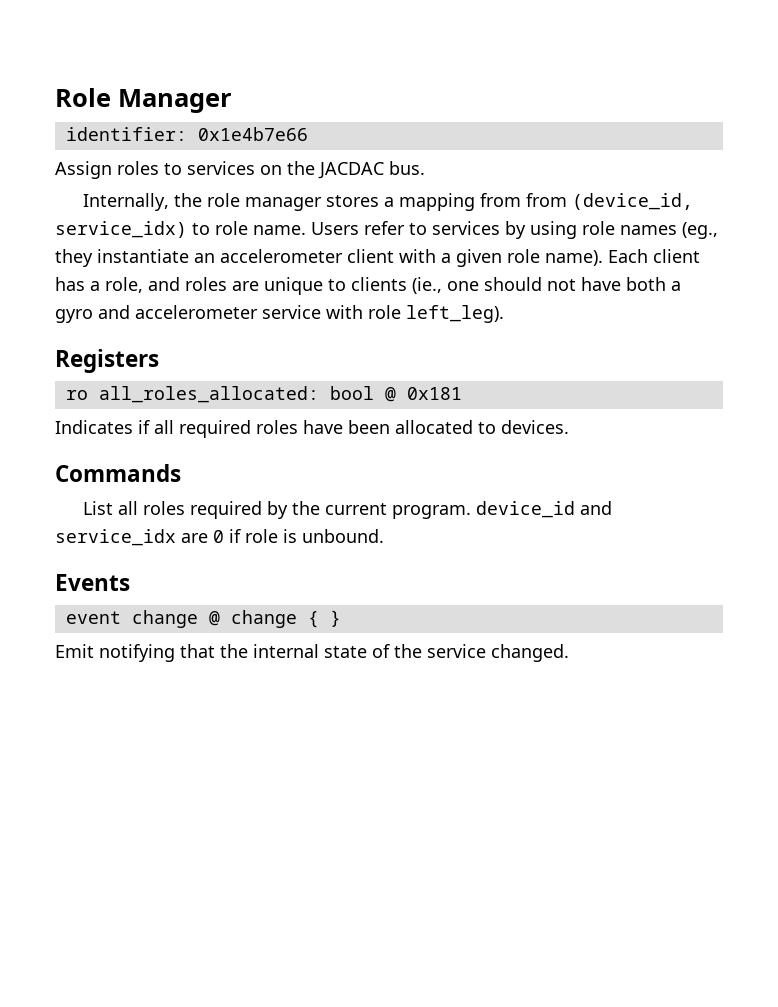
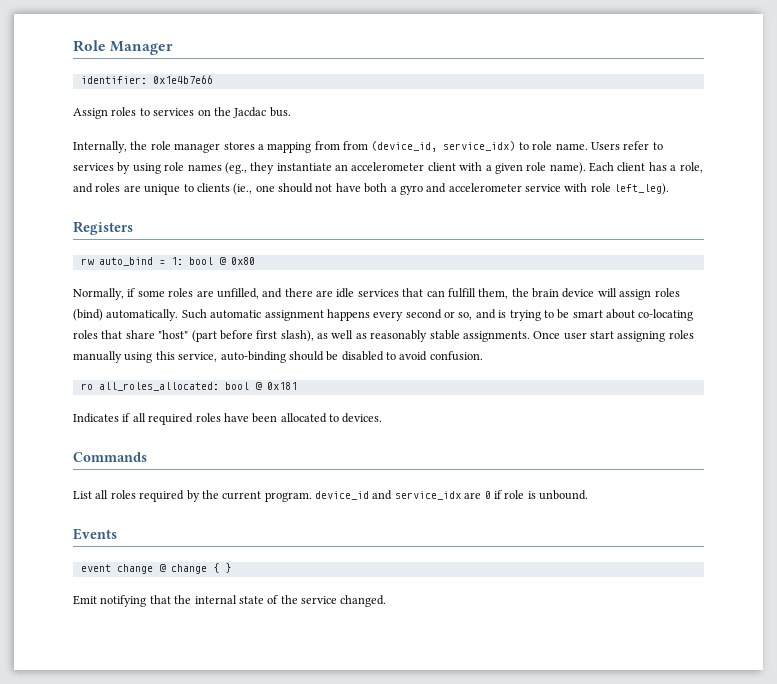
- Assign roles to services on the JACDAC bus.
+ Assign roles to services on the Jacdac bus.
+ rw auto_bind = 1: bool @ 0x80
+ Normally, if some roles are unfilled, and there are idle services that can fulfill them, the brain device will assign roles (bind) automatically. Such automatic assignment happens every second or so, and is trying to be smart about co-locating roles that share "host" (part before first slash), as well as reasonably stable assignments. Once user start assigning roles manually using this service, auto-binding should be disabled to avoid confusion.

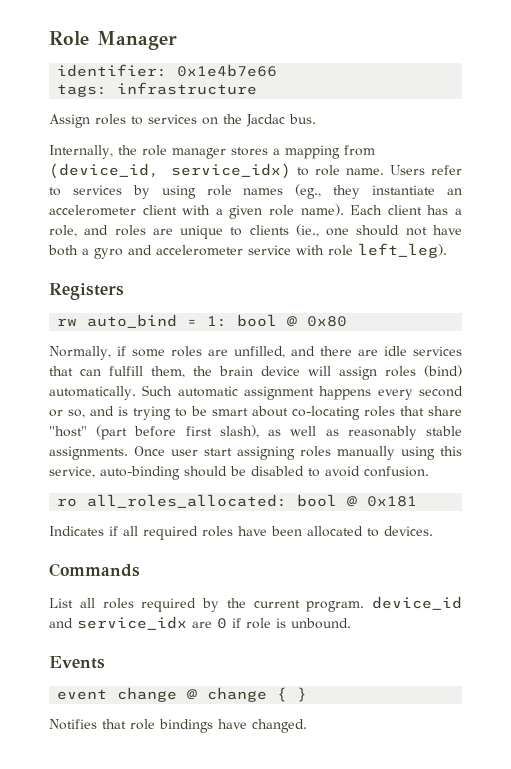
+ tags: infrastructure
- Internally, the role manager stores a mapping from from (device_id, service_idx) to role name.
+ Internally, the role manager stores a mapping from (device_id, service_idx) to role name.
- Emit notifying that the internal state of the service changed.
+ Notifies that role bindings have changed.

